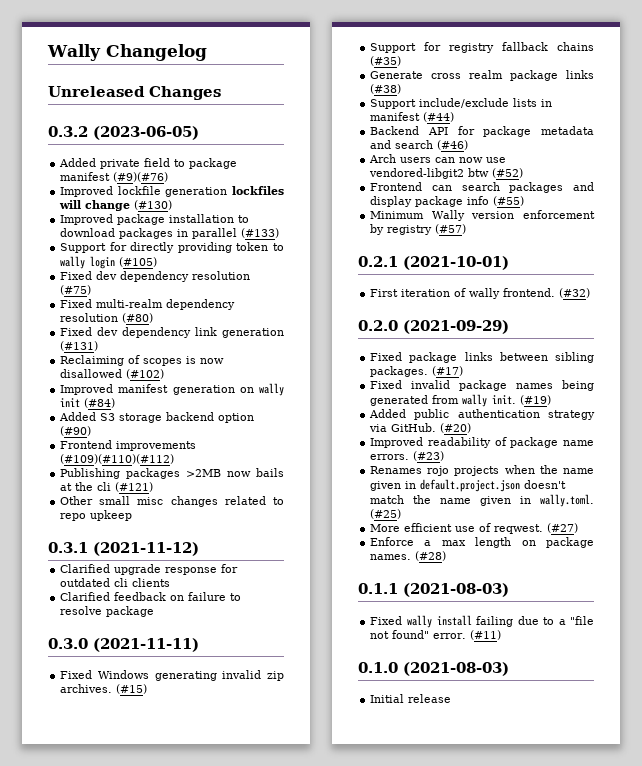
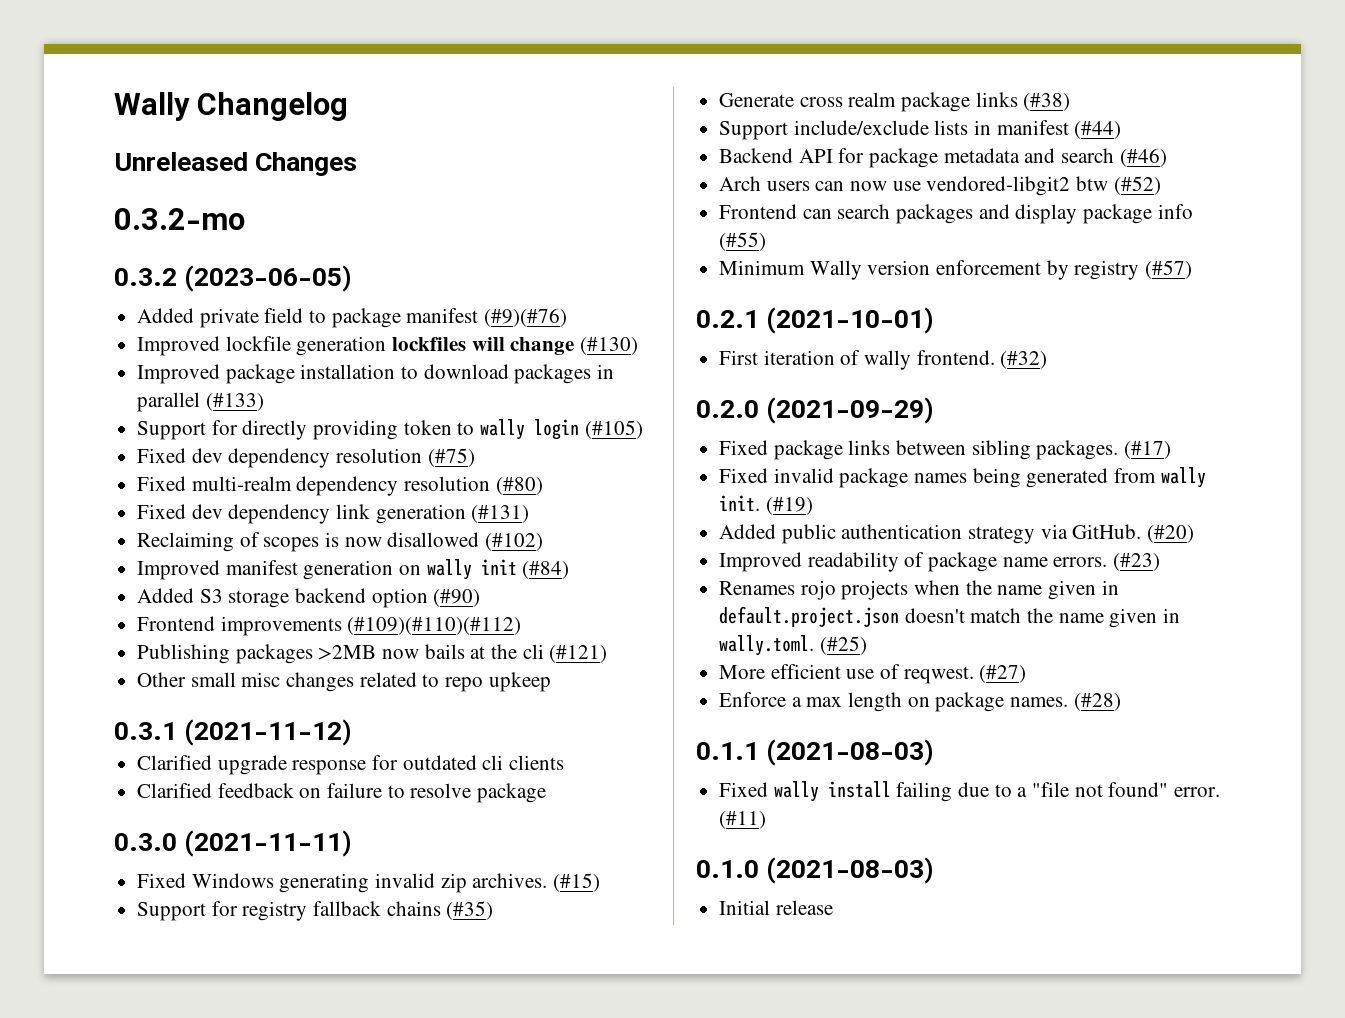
+ 0.3.2-mo

